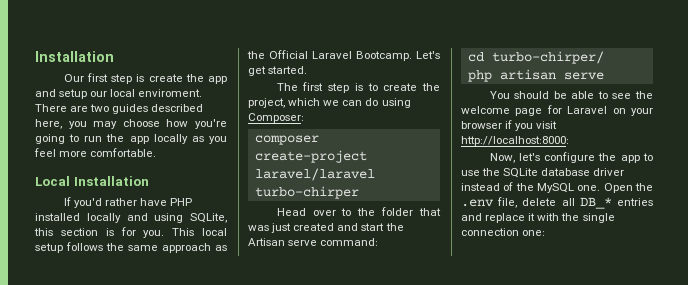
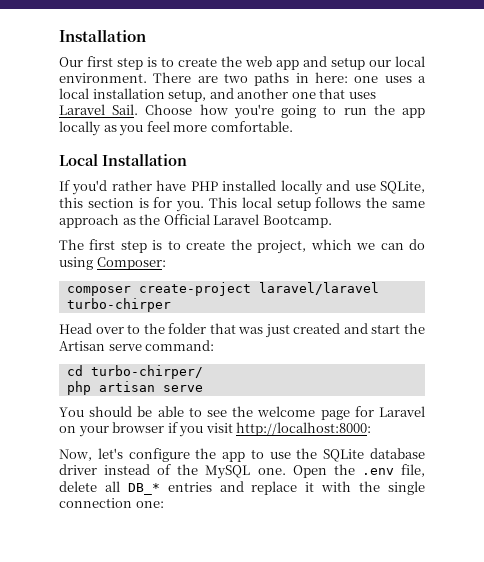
- Our first step is create the app and setup our local enviroment.
+ Our first step is to create the web app and setup our local environment.
- There are two guides described here, you may choose how you're going to run the app locally as you feel more comfortable.
+ There are two paths in here: one uses a local installation setup, and another one that uses Laravel Sail. Choose how you're going to run the app locally as you feel more comfortable.
- If you'd rather have PHP installed locally and using SQLite, this section is for you.
+ If you'd rather have PHP installed locally and use SQLite, this section is for you.
- Let's get started.

